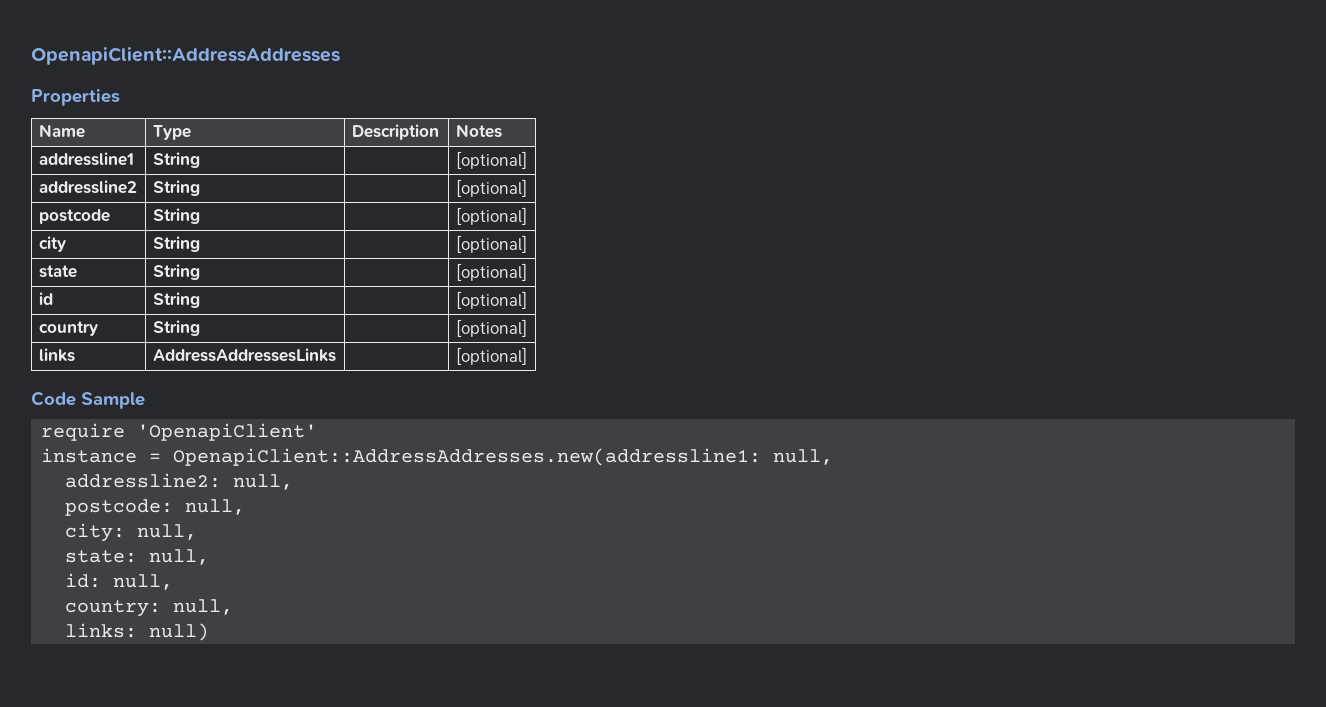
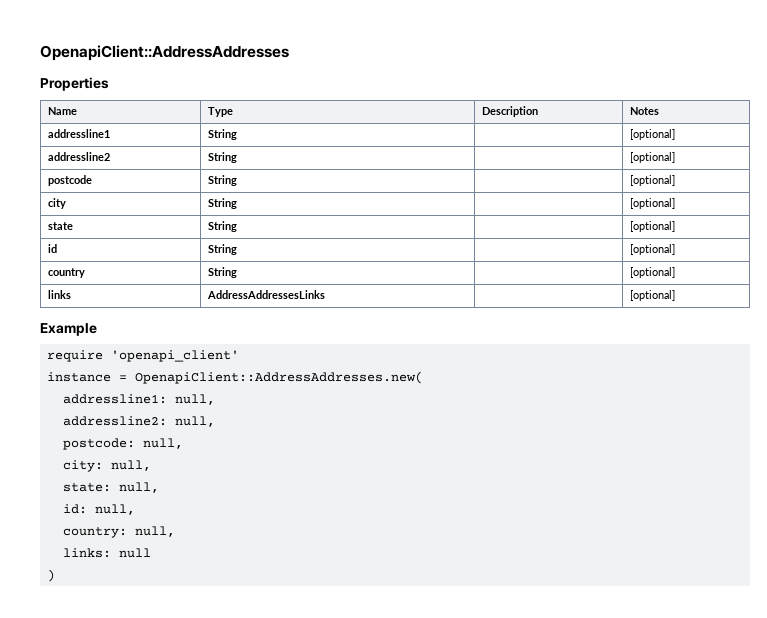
- Code Sample
+ Example
- require 'OpenapiClient'
+ require 'openapi_client'
- instance = OpenapiClient::AddressAddresses.new(addressline1: null,
+ instance = OpenapiClient::AddressAddresses.new(
+ addressline1: null,
- links: null)
+ links: null
+ )

